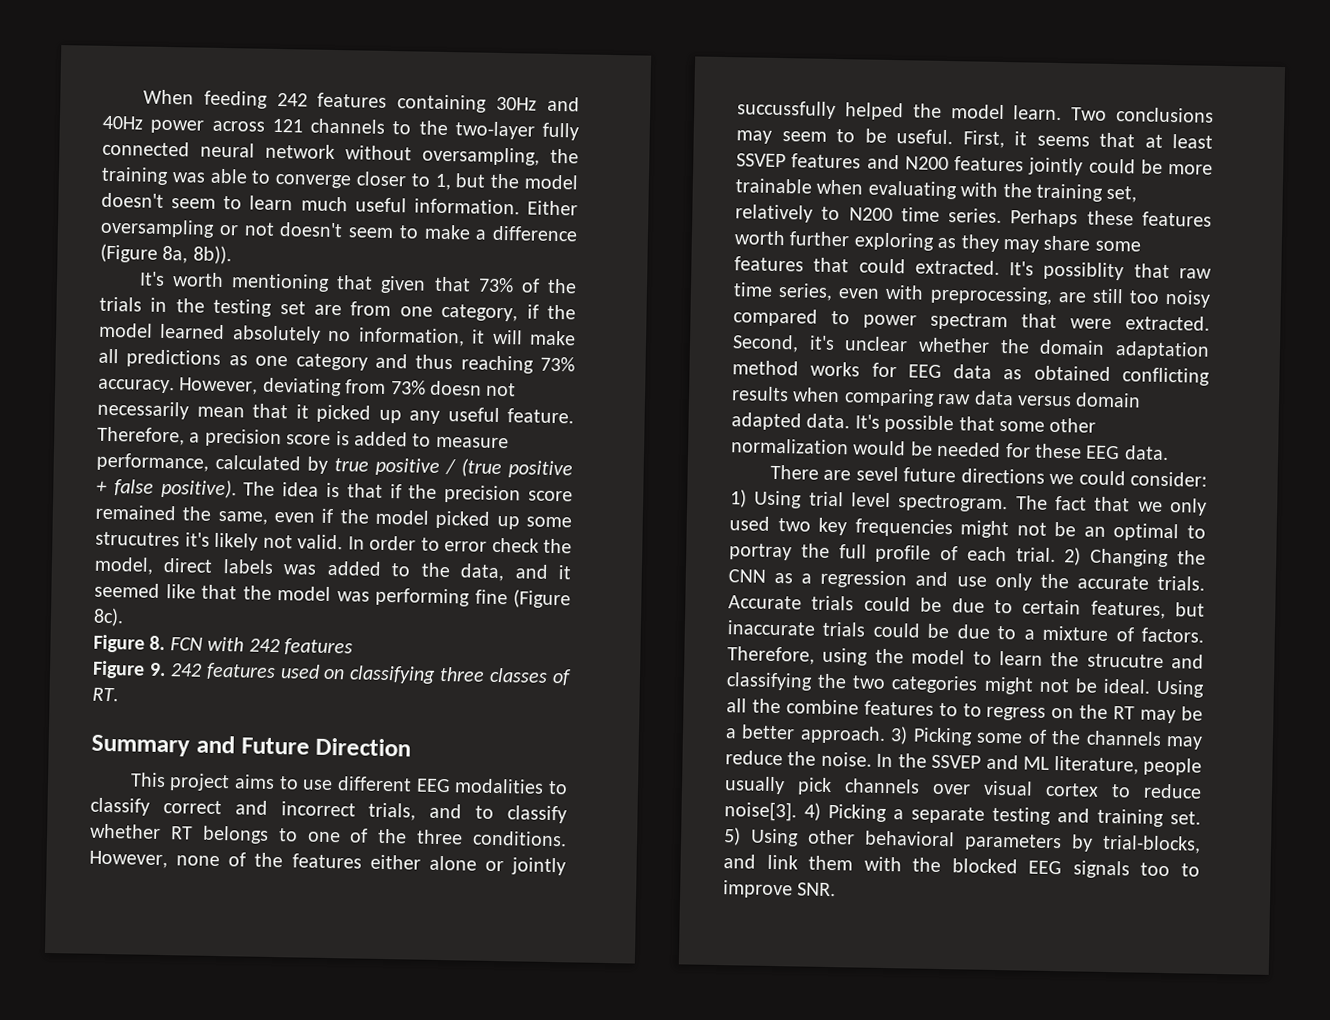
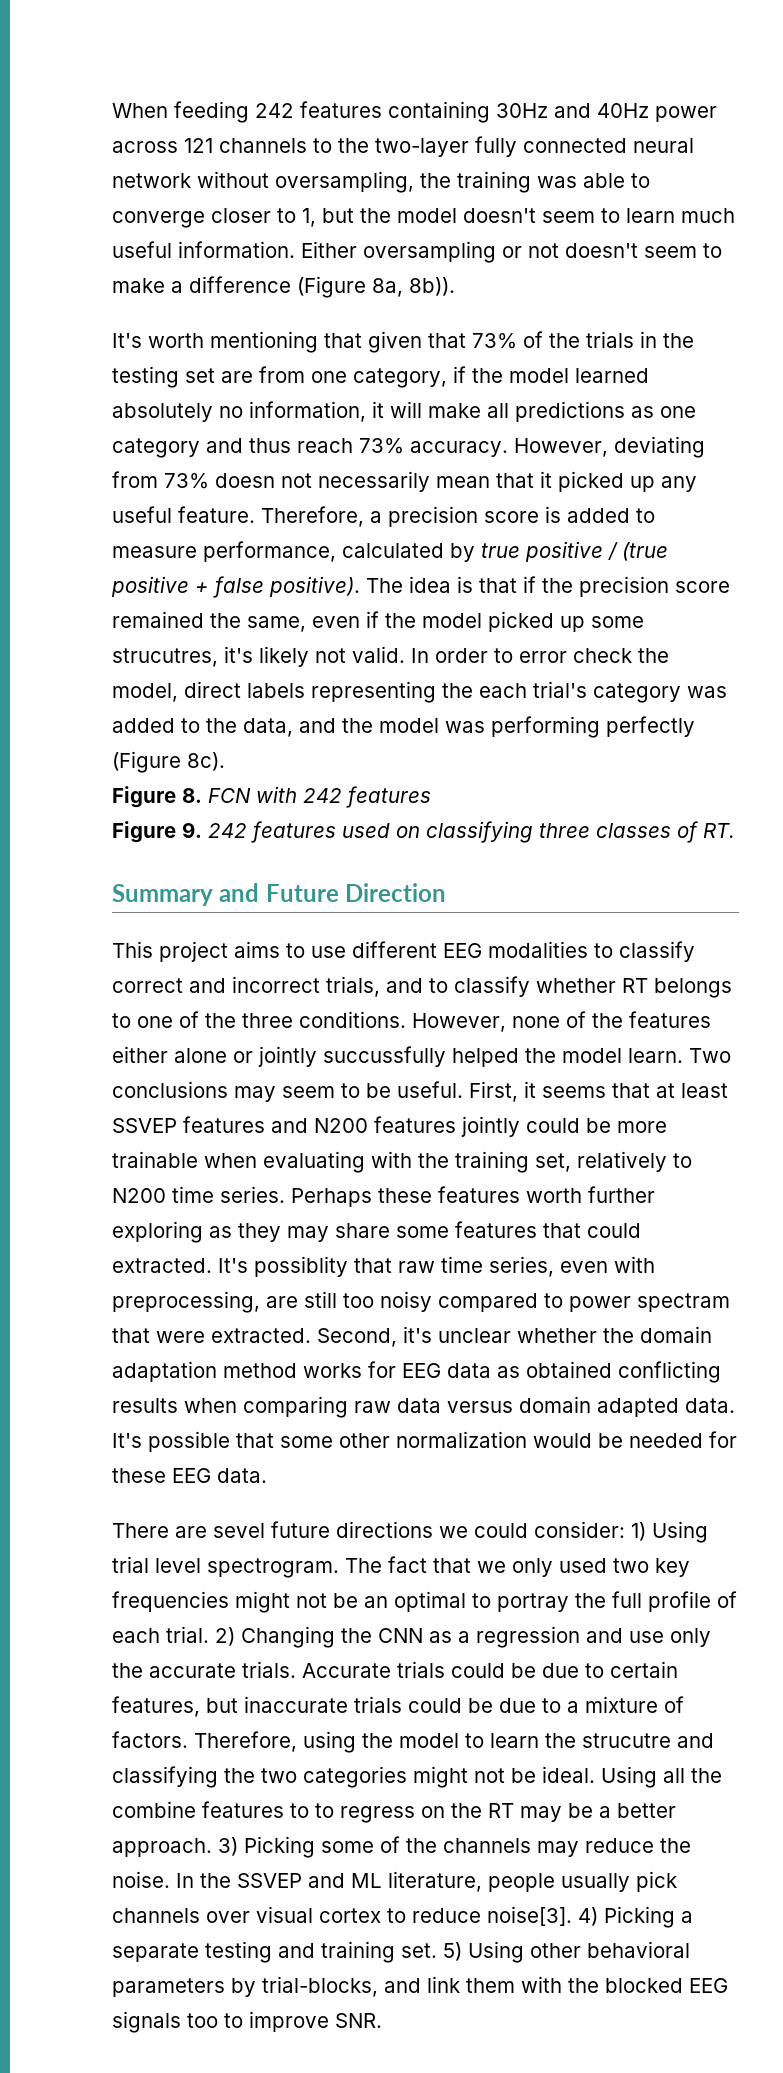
- It's worth mentioning that given that 73% of the trials in the testing set are from one category, if the model learned absolutely no information, it will make all predictions as one category and thus reaching 73% accuracy.
+ It's worth mentioning that given that 73% of the trials in the testing set are from one category, if the model learned absolutely no information, it will make all predictions as one category and thus reach 73% accuracy.
- The idea is that if the precision score remained the same, even if the model picked up some strucutres it's likely not valid.
+ The idea is that if the precision score remained the same, even if the model picked up some strucutres, it's likely not valid.
- In order to error check the model, direct labels was added to the data, and it seemed like that the model was performing fine (Figure 8c).
+ In order to error check the model, direct labels representing the each trial's category was added to the data, and the model was performing perfectly (Figure 8c).

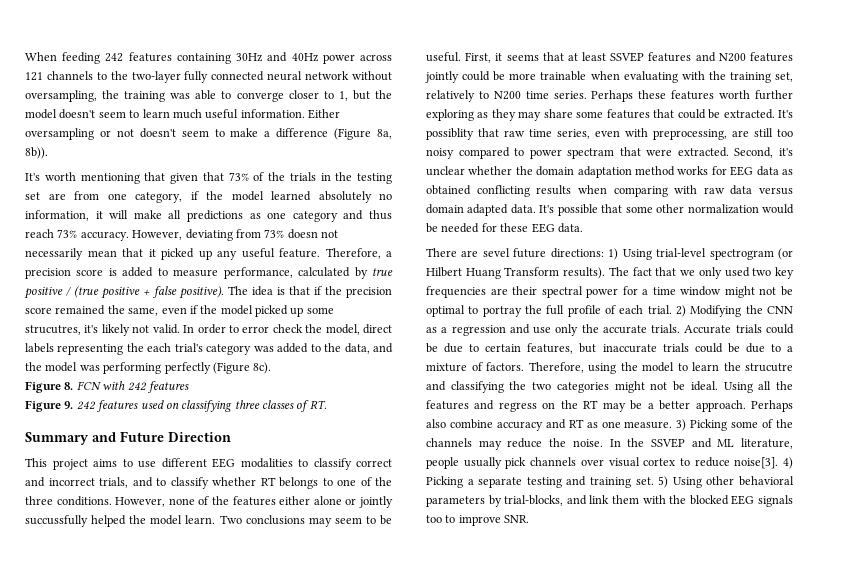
- Perhaps these features worth further exploring as they may share some features that could extracted.
+ Perhaps these features worth further exploring as they may share some features that could be extracted.
- Second, it's unclear whether the domain adaptation method works for EEG data as obtained conflicting results when comparing raw data versus domain adapted data.
+ Second, it's unclear whether the domain adaptation method works for EEG data as obtained conflicting results when comparing with raw data versus domain adapted data.
- There are sevel future directions we could consider: 1) Using trial level spectrogram.
+ There are sevel future directions: 1) Using trial-level spectrogram (or Hilbert Huang Transform results).
- The fact that we only used two key frequencies might not be an optimal to portray the full profile of each trial.
+ The fact that we only used two key frequencies are their spectral power for a time window might not be optimal to portray the full profile of each trial.
- 2) Changing the CNN as a regression and use only the accurate trials.
+ 2) Modifying the CNN as a regression and use only the accurate trials.
- Using all the combine features to to regress on the RT may be a better approach.
+ Using all the features and regress on the RT may be a better approach.
+ Perhaps also combine accuracy and RT as one measure.

